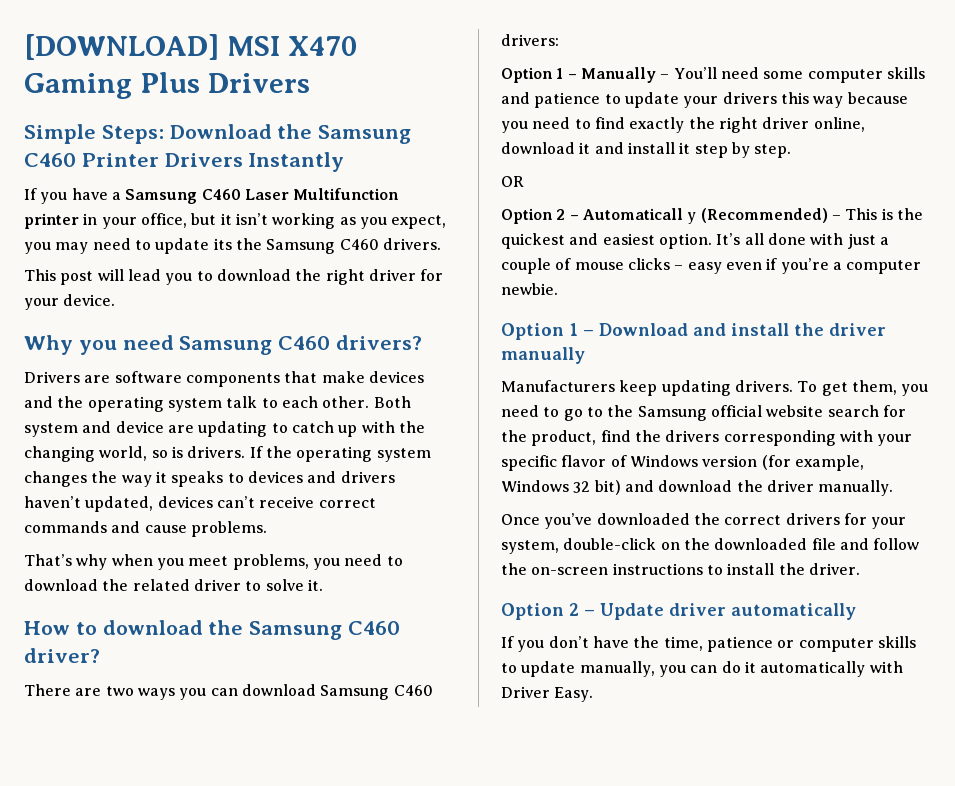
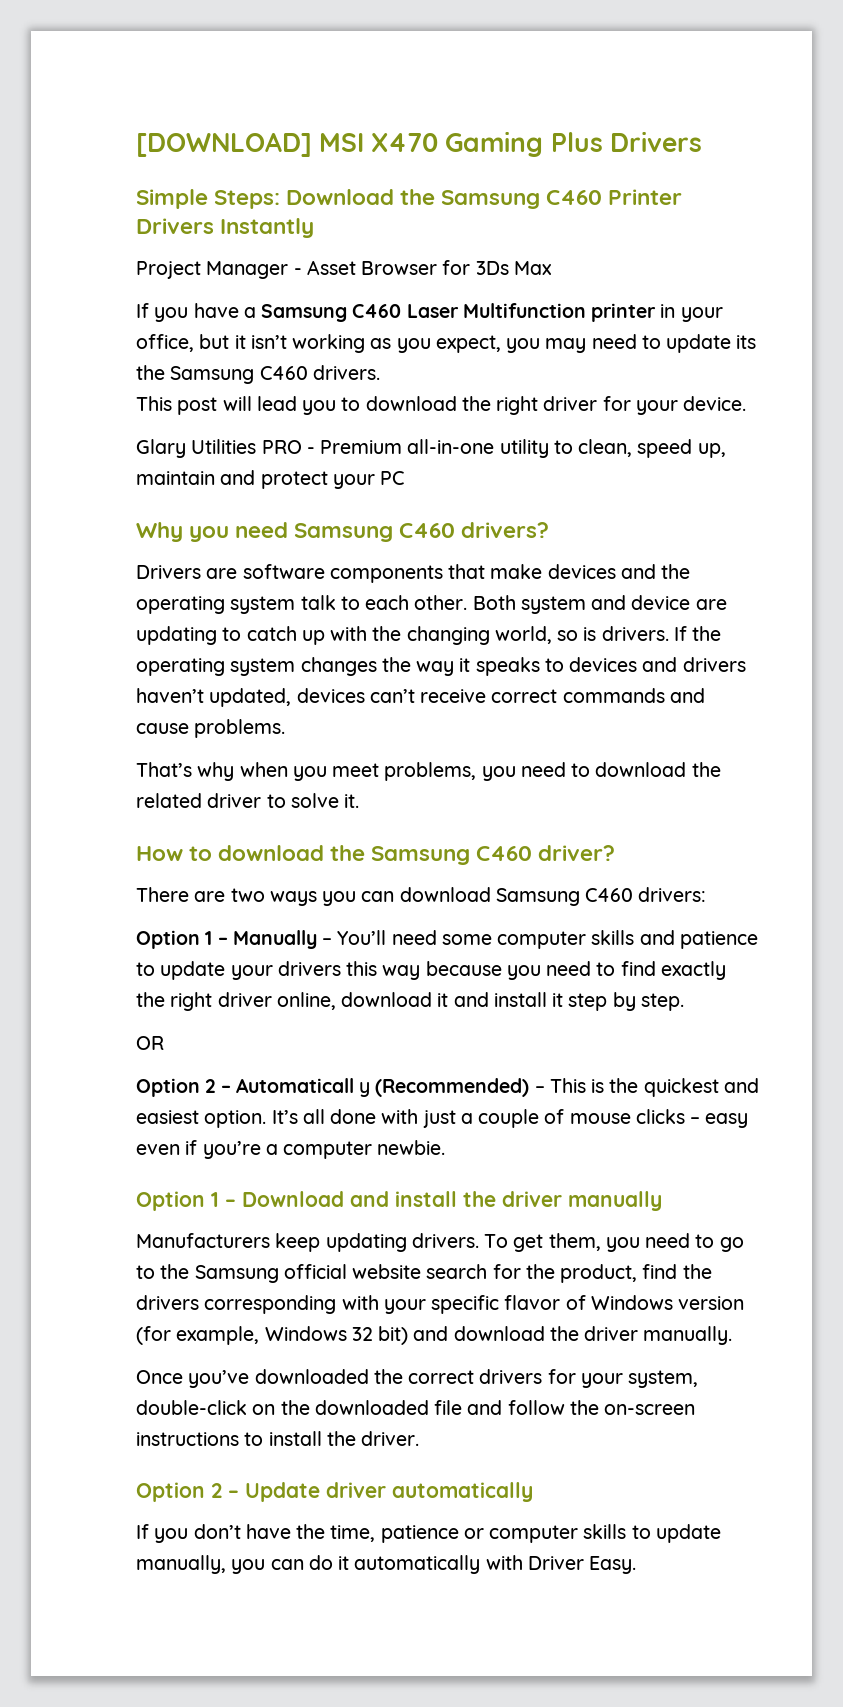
+ Project Manager - Asset Browser for 3Ds Max
+ Glary Utilities PRO - Premium all-in-one utility to clean, speed up, maintain and protect your PC

